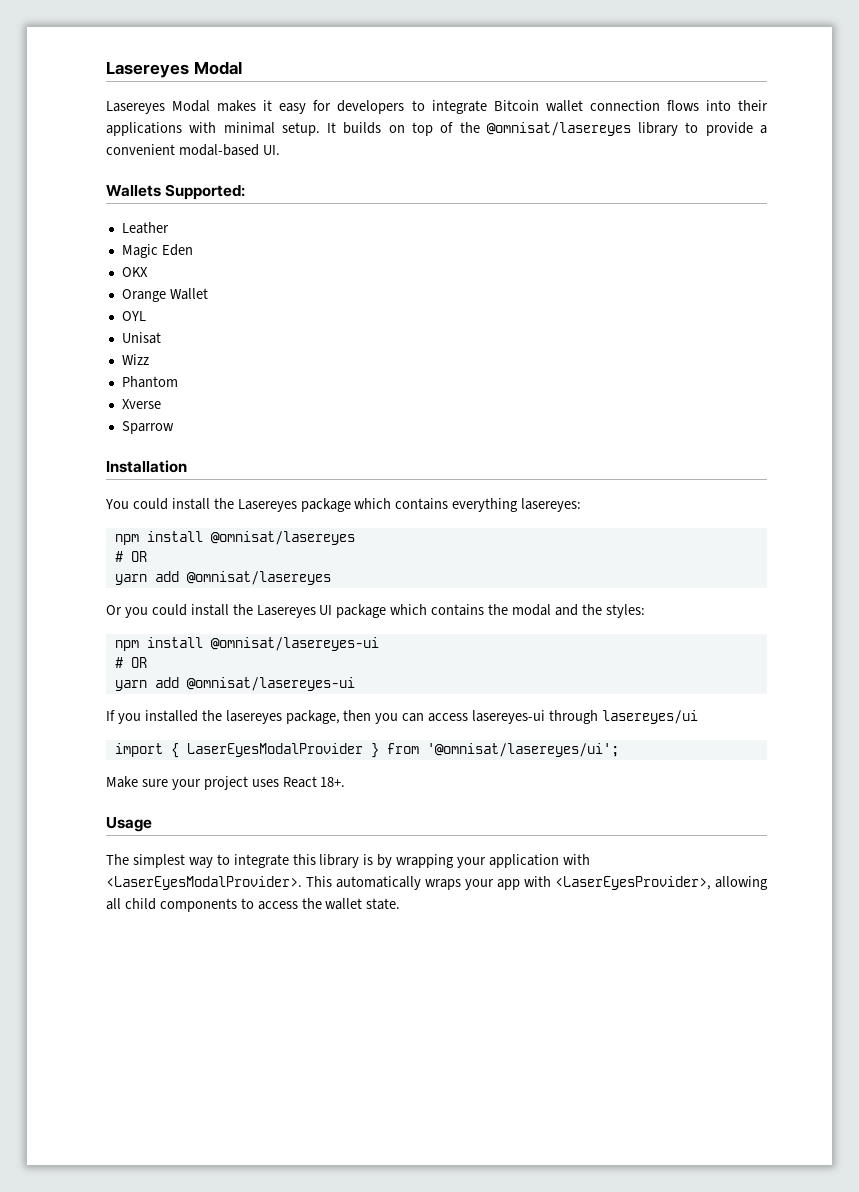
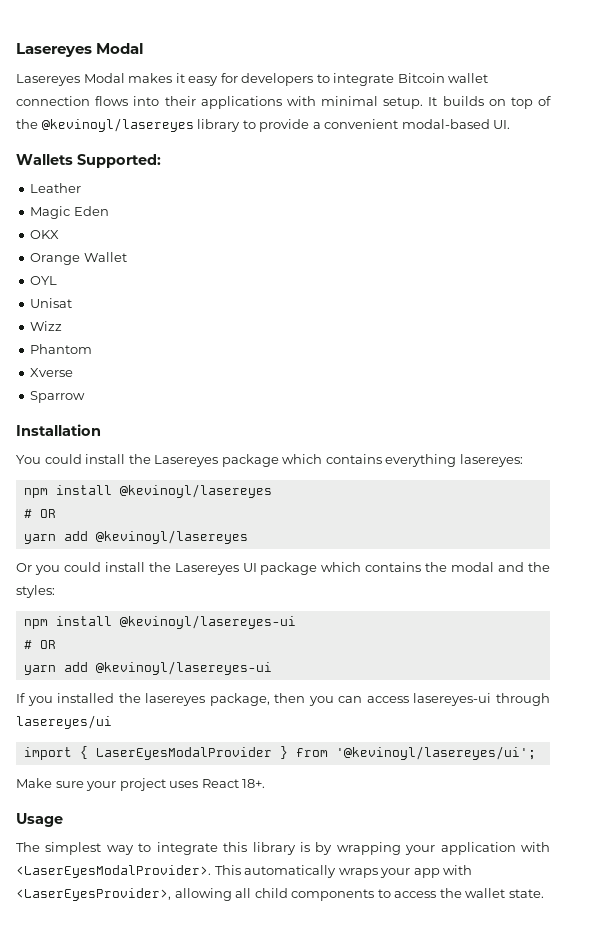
- It builds on top of the @omnisat/lasereyes library to provide a convenient modal-based UI.
+ It builds on top of the @kevinoyl/lasereyes library to provide a convenient modal-based UI.
- npm install @omnisat/lasereyes
+ npm install @kevinoyl/lasereyes
  # OR
- yarn add @omnisat/lasereyes
+ yarn add @kevinoyl/lasereyes
- npm install @omnisat/lasereyes-ui
+ npm install @kevinoyl/lasereyes-ui
  # OR
- yarn add @omnisat/lasereyes-ui
+ yarn add @kevinoyl/lasereyes-ui
- import { LaserEyesModalProvider } from '@omnisat/lasereyes/ui';
+ import { LaserEyesModalProvider } from '@kevinoyl/lasereyes/ui';

